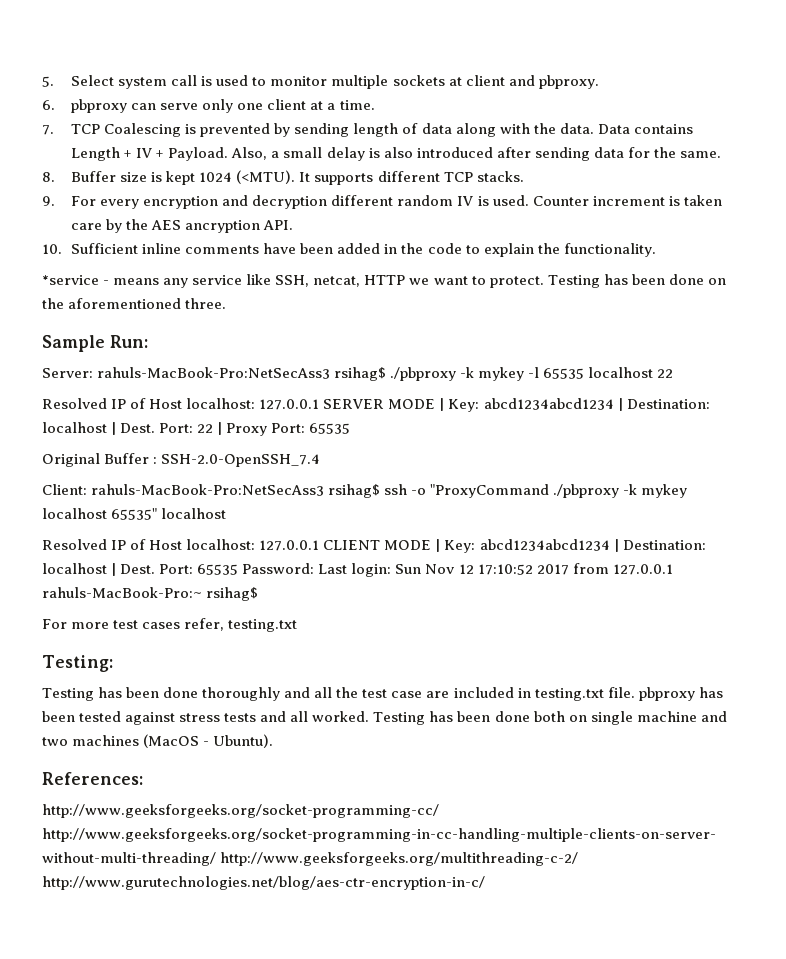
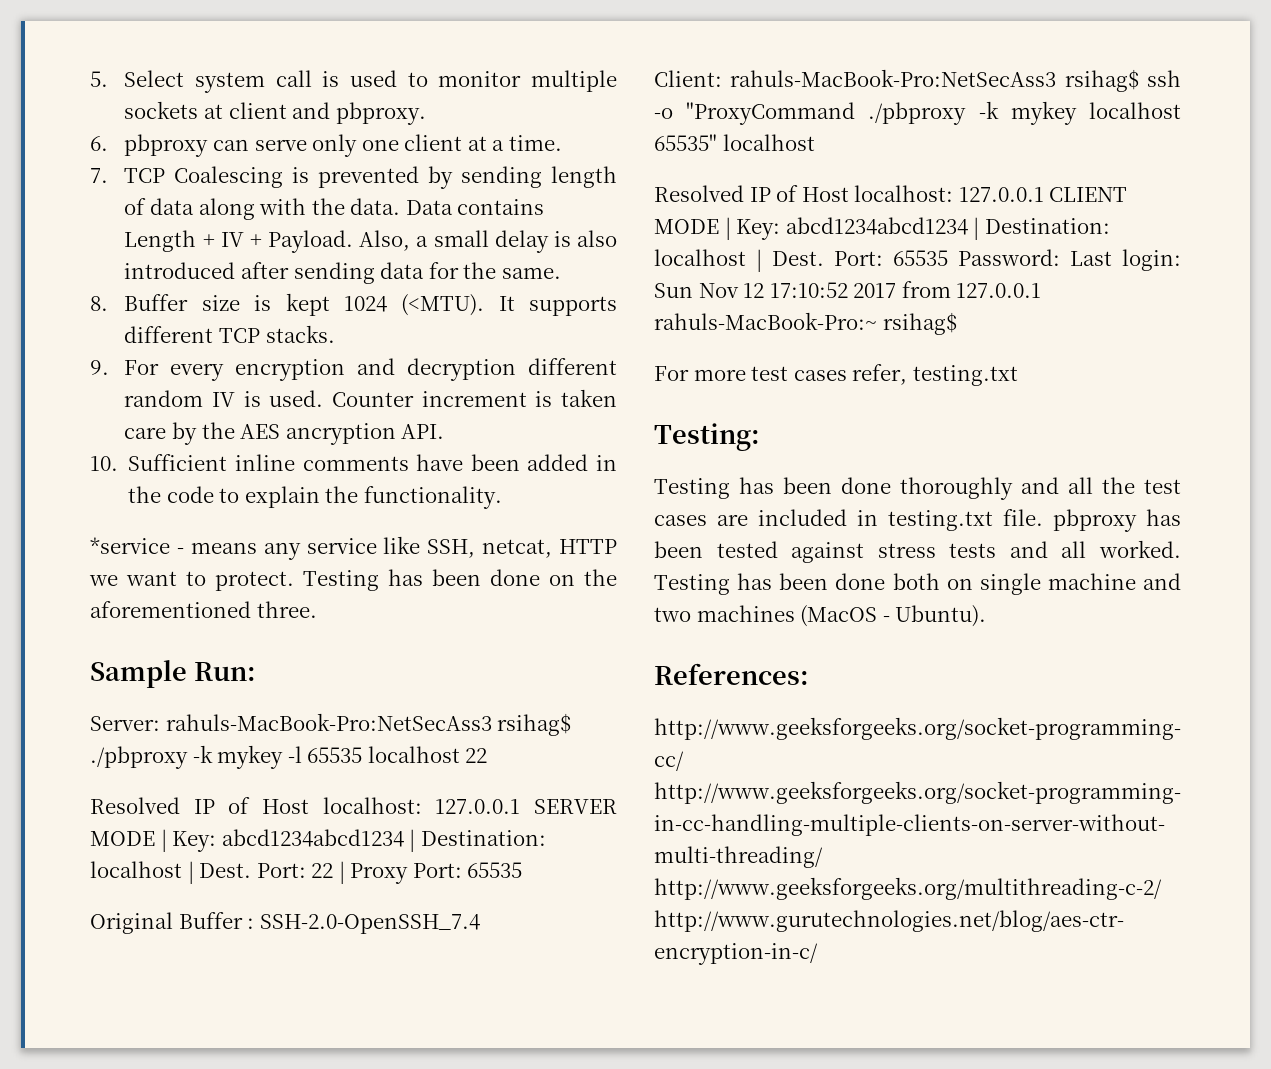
- Testing has been done thoroughly and all the test case are included in testing.txt file. pbproxy has been tested against stress tests and all worked.
+ Testing has been done thoroughly and all the test cases are included in testing.txt file. pbproxy has been tested against stress tests and all worked.

